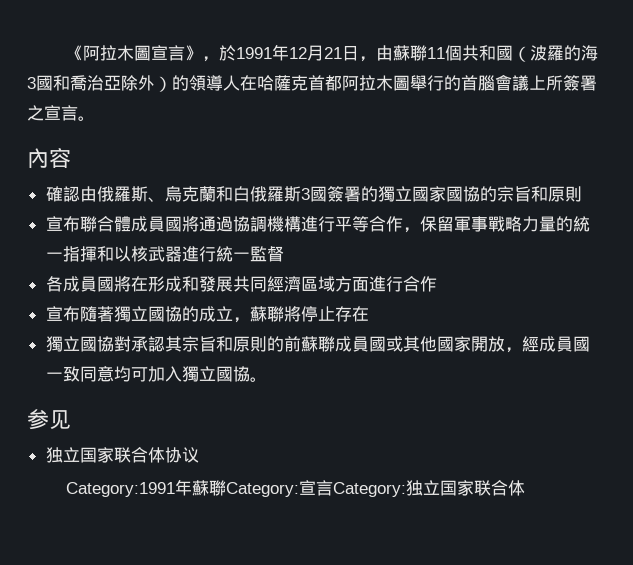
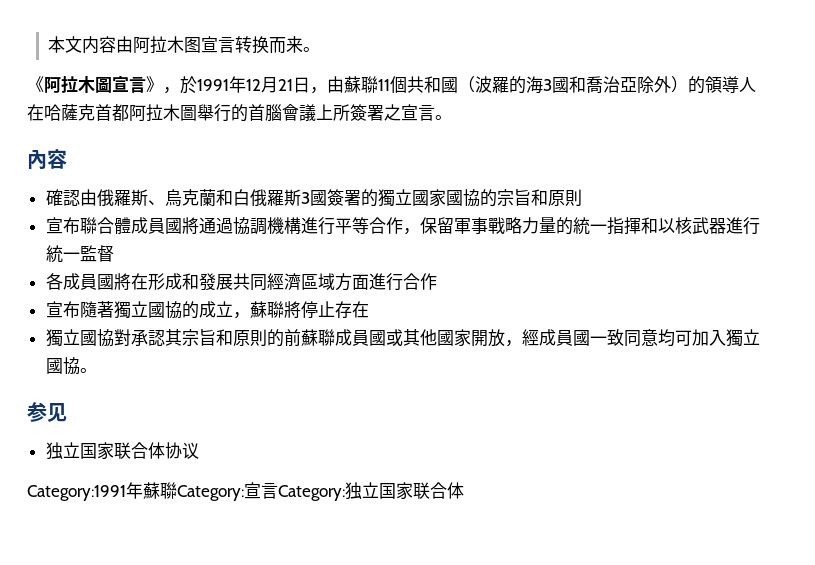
+ 本文内容由阿拉木图宣言转换而来。

